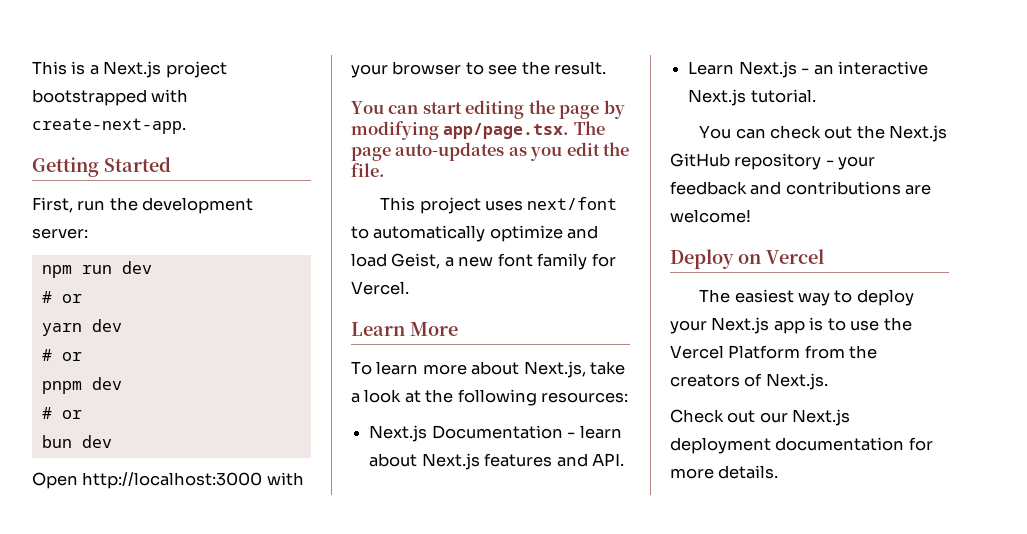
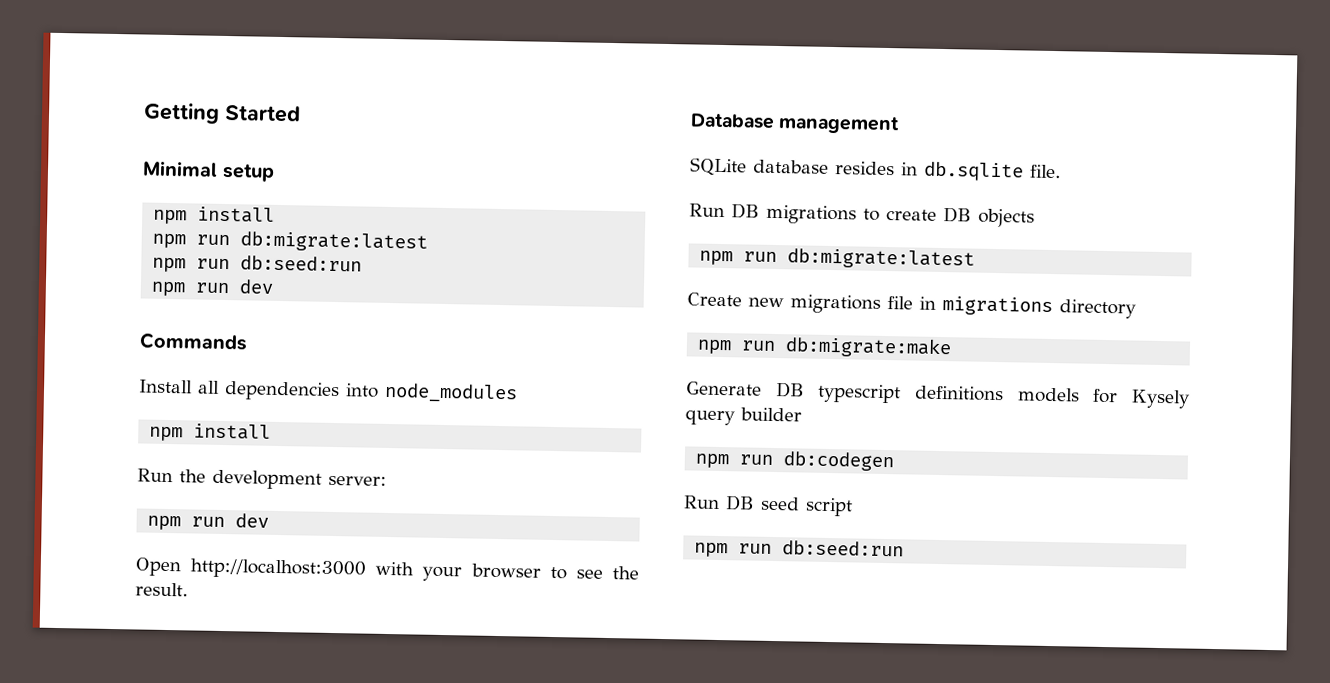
- This is a Next.js project bootstrapped with create-next-app.
  Getting Started
- First, run the development server:
+ Minimal setup
+ npm install
+ npm run db:migrate:latest
+ npm run db:seed:run
  npm run dev
- # or
- yarn dev
- # or
- pnpm dev
- # or
- bun dev
+ Commands
+ Install all dependencies into node_modules
+ npm install
+ Run the development server:
+ npm run dev
- You can start editing the page by modifying app/page.tsx. The page auto-updates as you edit the file.
- This project uses next/font to automatically optimize and load Geist, a new font family for Vercel.
- Learn More
- To learn more about Next.js, take a look at the following resources:
- Next.js Documentation - learn about Next.js features and API.
- Learn Next.js - an interactive Next.js tutorial.
- You can check out the Next.js GitHub repository - your feedback and contributions are welcome!
- Deploy on Vercel
- The easiest way to deploy your Next.js app is to use the Vercel Platform from the creators of Next.js.
- Check out our Next.js deployment documentation for more details.
+ Database management
+ SQLite database resides in db.sqlite file.
+ Run DB migrations to create DB objects
+ npm run db:migrate:latest
+ Create new migrations file in migrations directory
+ npm run db:migrate:make
+ Generate DB typescript definitions models for Kysely query builder
+ npm run db:codegen
+ Run DB seed script
+ npm run db:seed:run

